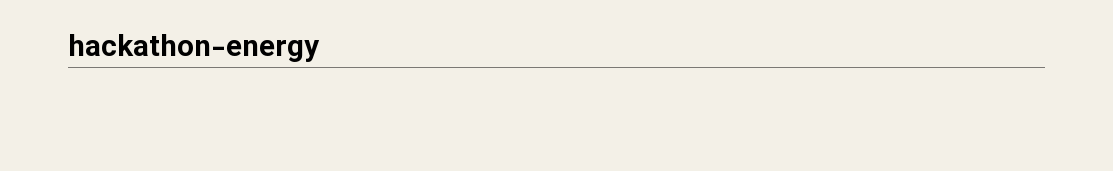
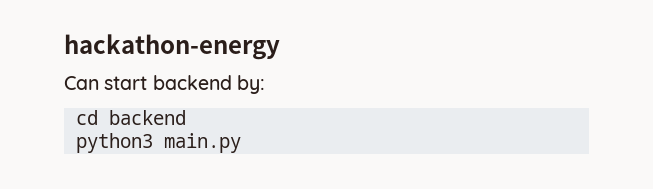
+ Can start backend by:
+ cd backend
+ python3 main.py

